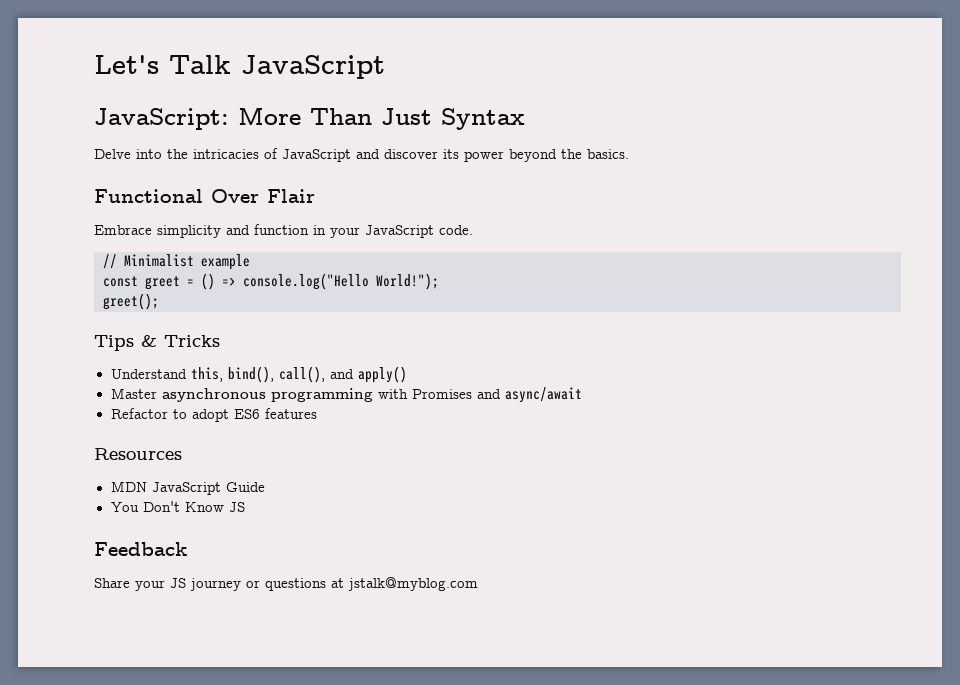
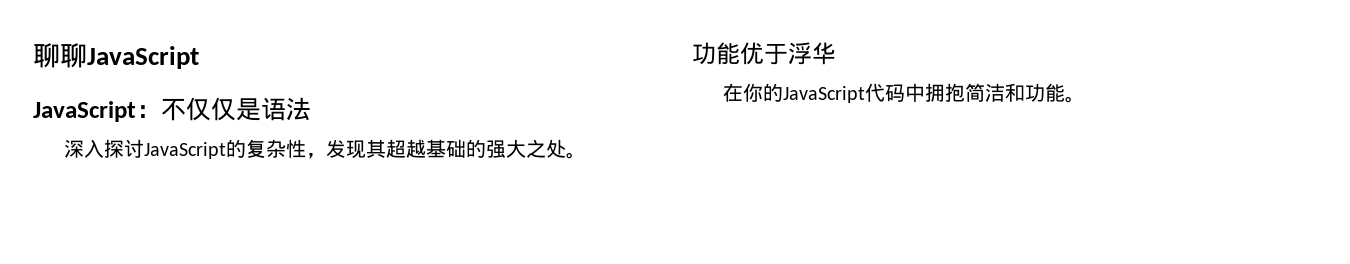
- Let's Talk JavaScript
+ 聊聊JavaScript
- JavaScript: More Than Just Syntax
- Delve into the intricacies of JavaScript and discover its power beyond the basics.
- Functional Over Flair
- Embrace simplicity and function in your JavaScript code.
- // Minimalist example
- const greet = () => console.log("Hello World!");
- greet();
- Tips & Tricks
- Understand this, bind(), call(), and apply()
- Master asynchronous programming with Promises and async/await
- Refactor to adopt ES6 features
- Resources
- MDN JavaScript Guide
- You Don't Know JS
- Feedback
- Share your JS journey or questions at jstalk@myblog.com
+ JavaScript：不仅仅是语法
+ 深入探讨JavaScript的复杂性，发现其超越基础的强大之处。
+ 功能优于浮华
+ 在你的JavaScript代码中拥抱简洁和功能。

